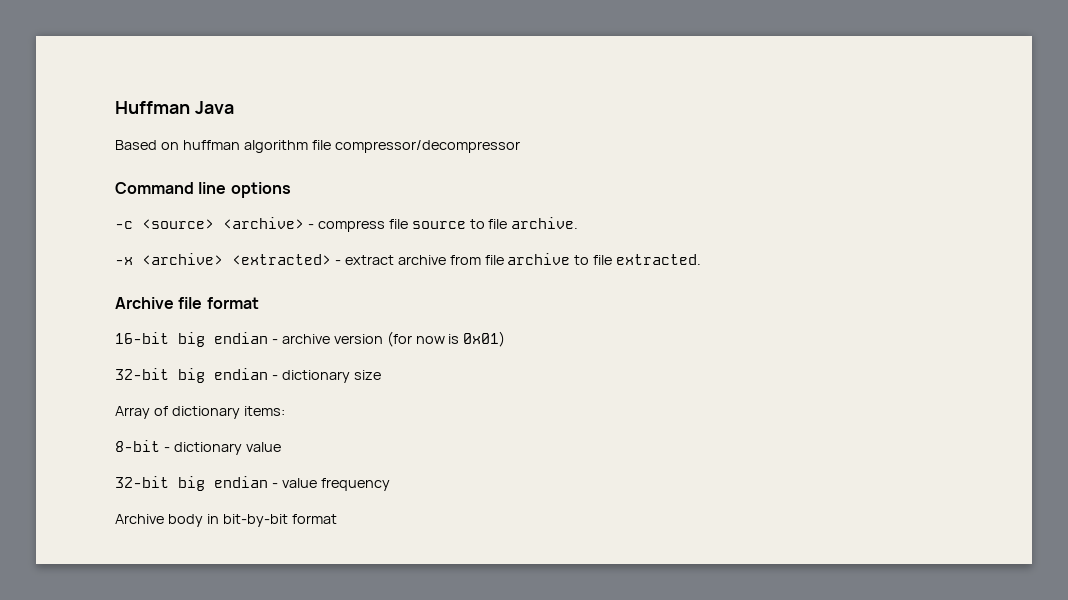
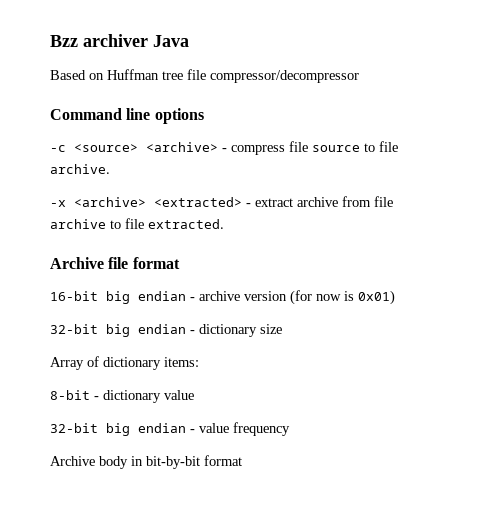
- Huffman Java
+ Bzz archiver Java
- Based on huffman algorithm file compressor/decompressor
+ Based on Huffman tree file compressor/decompressor

